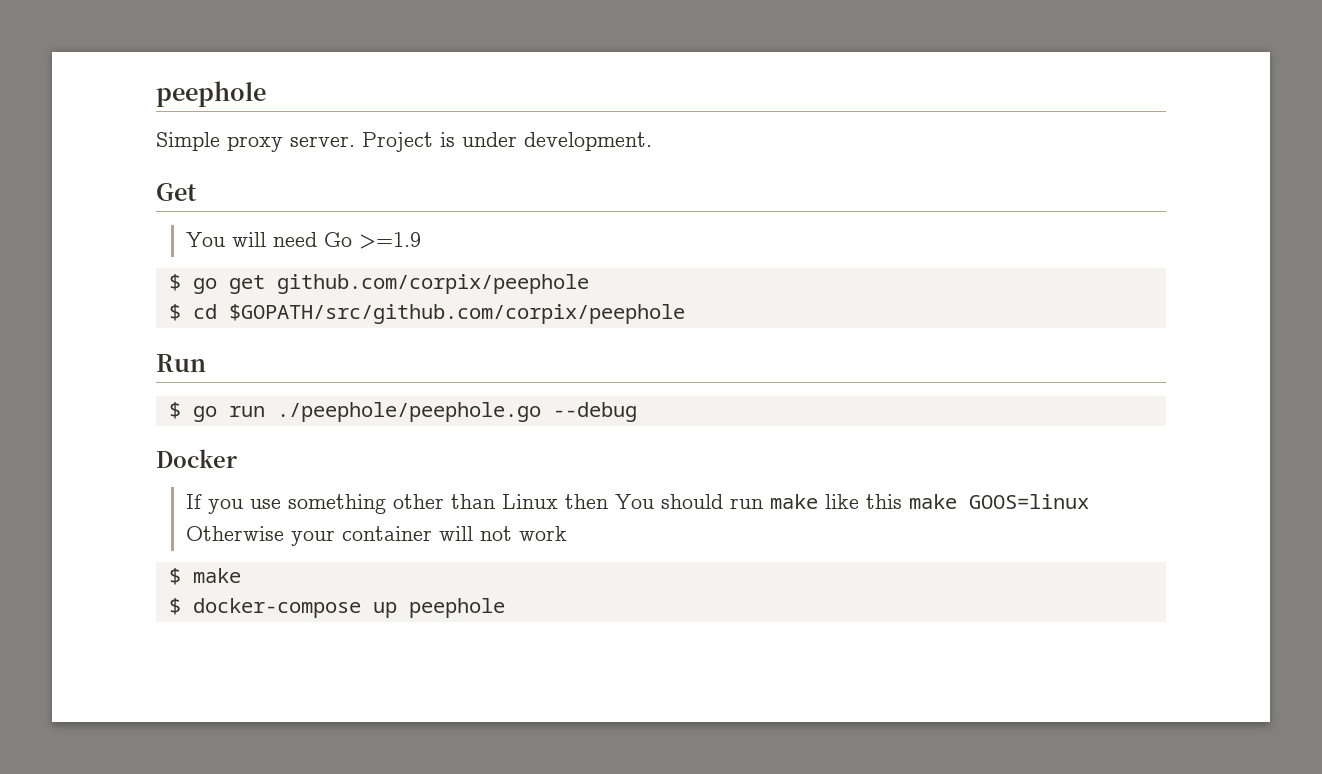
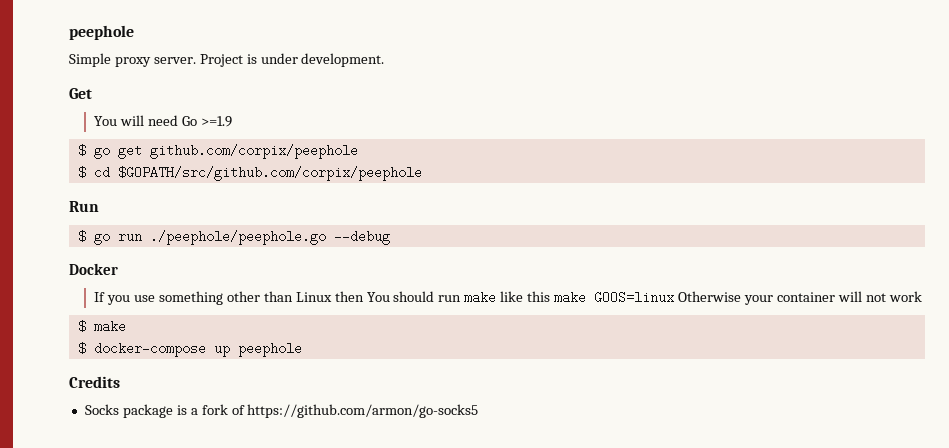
+ Credits
+ Socks package is a fork of https://github.com/armon/go-socks5

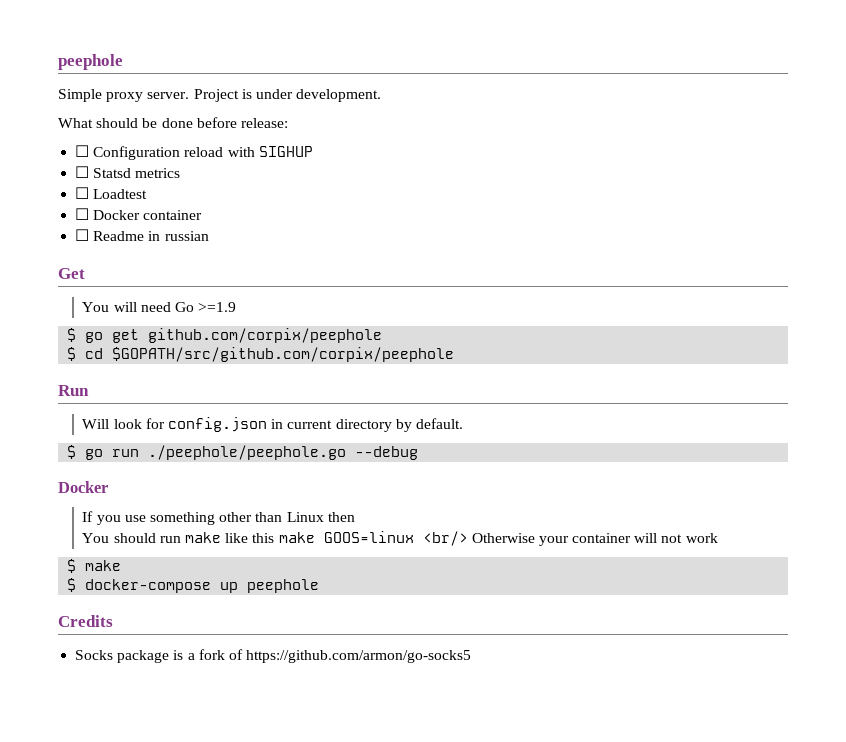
+ What should be done before release:
+ ☐ Configuration reload with SIGHUP
+ ☐ Statsd metrics
+ ☐ Loadtest
+ ☐ Docker container
+ ☐ Readme in russian
+ Will look for config.json in current directory by default.
- If you use something other than Linux then You should run make like this make GOOS=linux Otherwise your container will not work
+ If you use something other than Linux then
+ You should run make like this make GOOS=linux <br/> Otherwise your container will not work

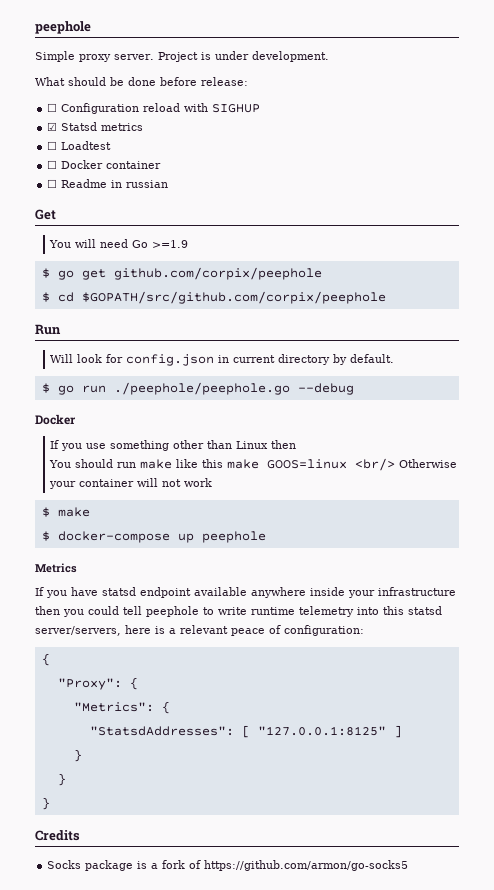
- ☐ Statsd metrics
+ ☑ Statsd metrics
+ Metrics
+ If you have statsd endpoint available anywhere inside your infrastructure then you could tell peephole to write runtime telemetry into this statsd server/servers, here is a relevant peace of configuration:
+ {
+ "Proxy": {
+ "Metrics": {
+ "StatsdAddresses": [ "127.0.0.1:8125" ]
+ }
+ }
+ }

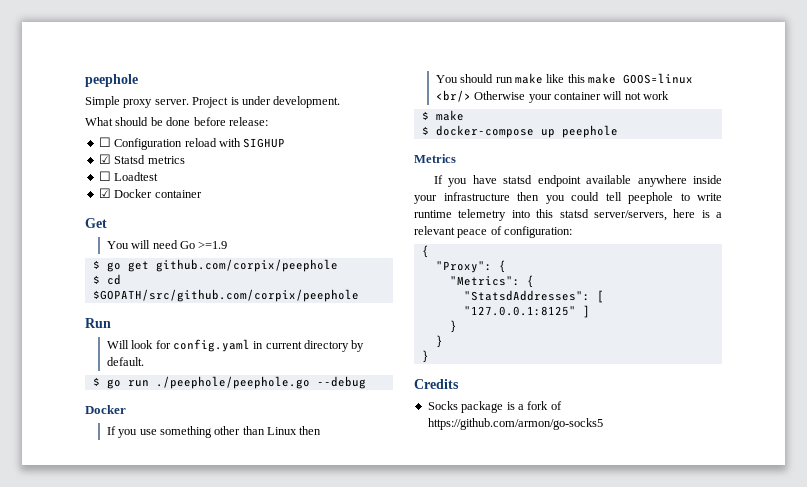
- ☐ Docker container
+ ☑ Docker container
- ☐ Readme in russian
- Will look for config.json in current directory by default.
+ Will look for config.yaml in current directory by default.

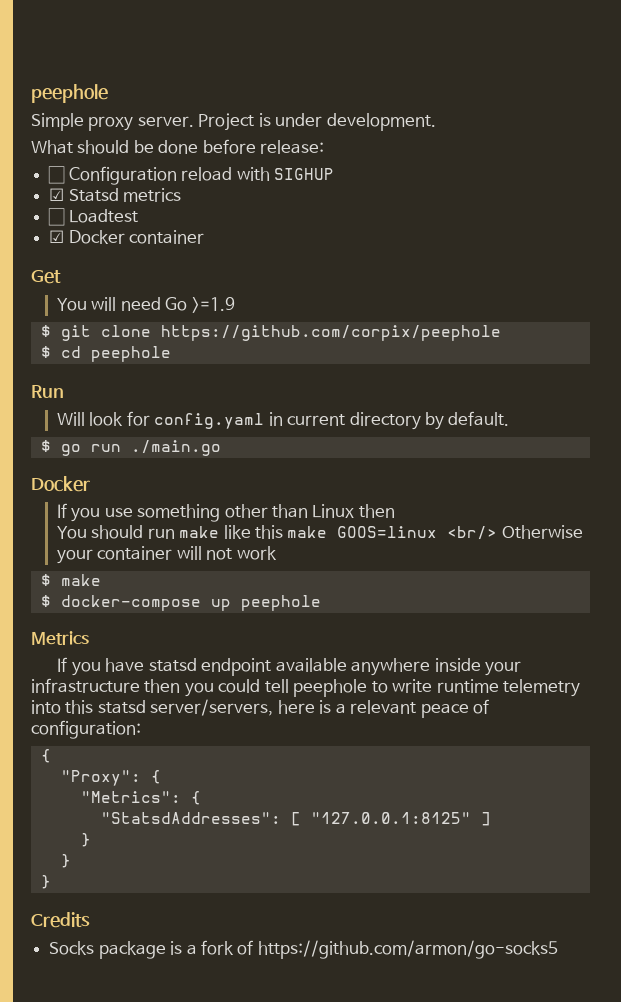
- $ go get github.com/corpix/peephole
+ $ git clone https://github.com/corpix/peephole
- $ cd $GOPATH/src/github.com/corpix/peephole
+ $ cd peephole
- $ go run ./peephole/peephole.go --debug
+ $ go run ./main.go

